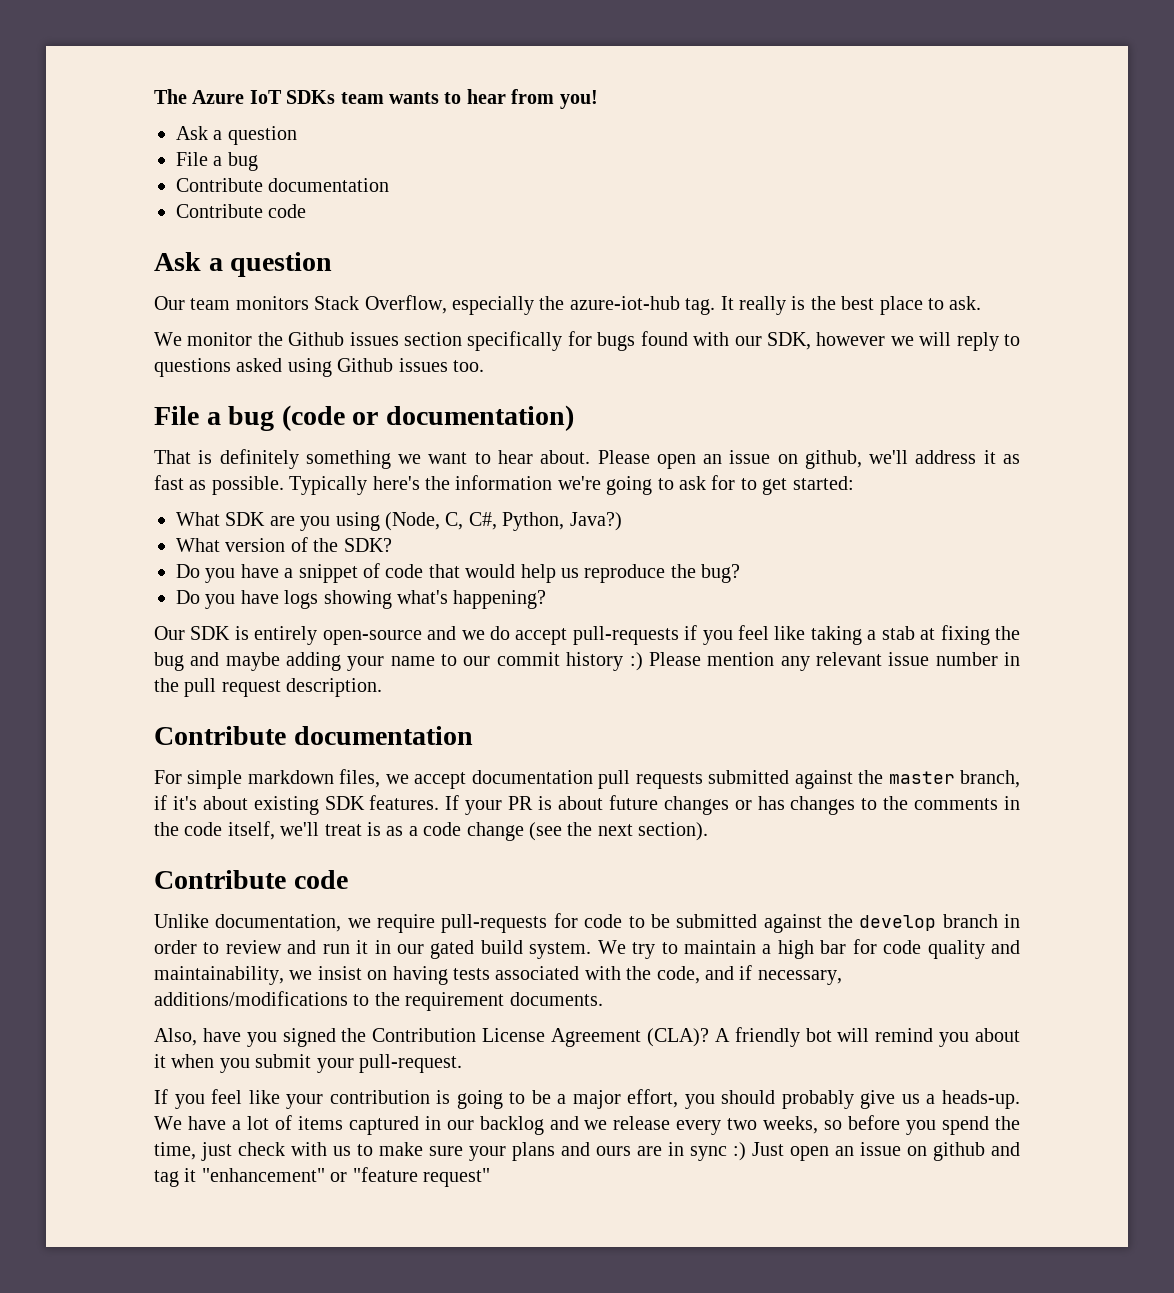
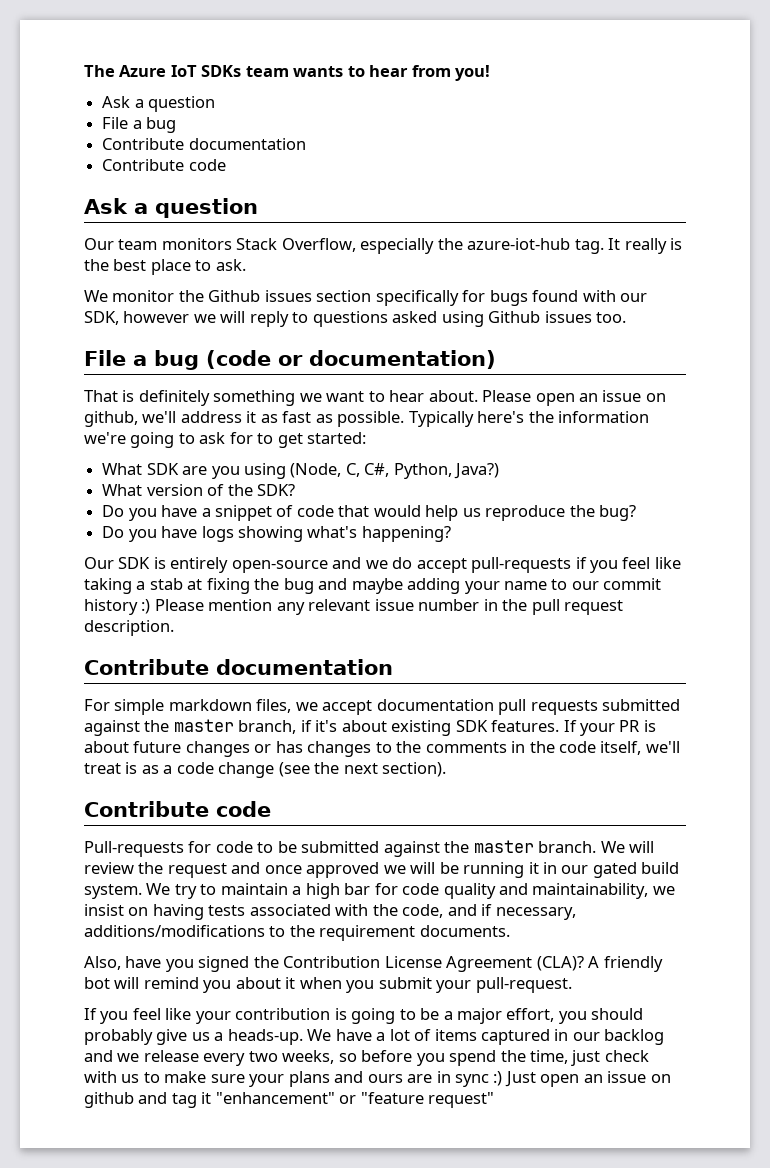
- Unlike documentation, we require pull-requests for code to be submitted against the develop branch in order to review and run it in our gated build system.
+ Pull-requests for code to be submitted against the master branch. We will review the request and once approved we will be running it in our gated build system.

